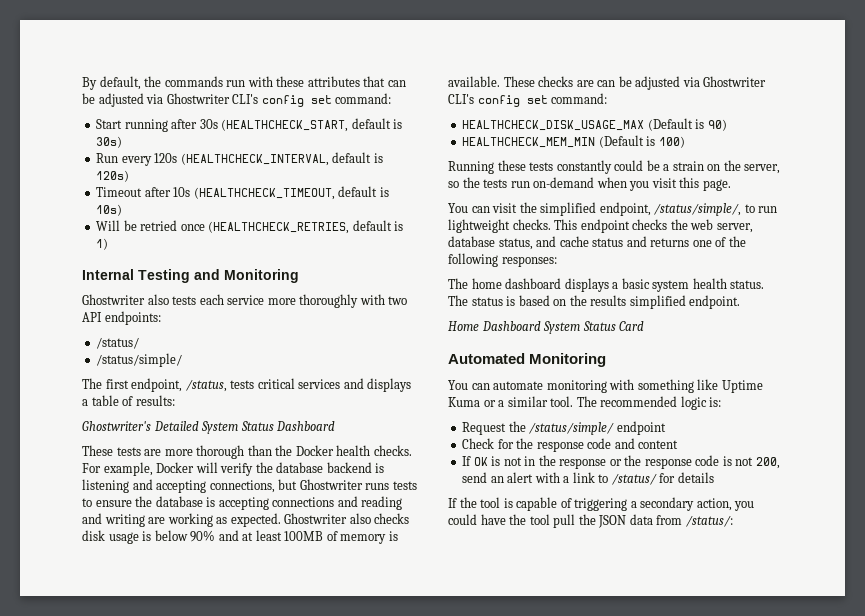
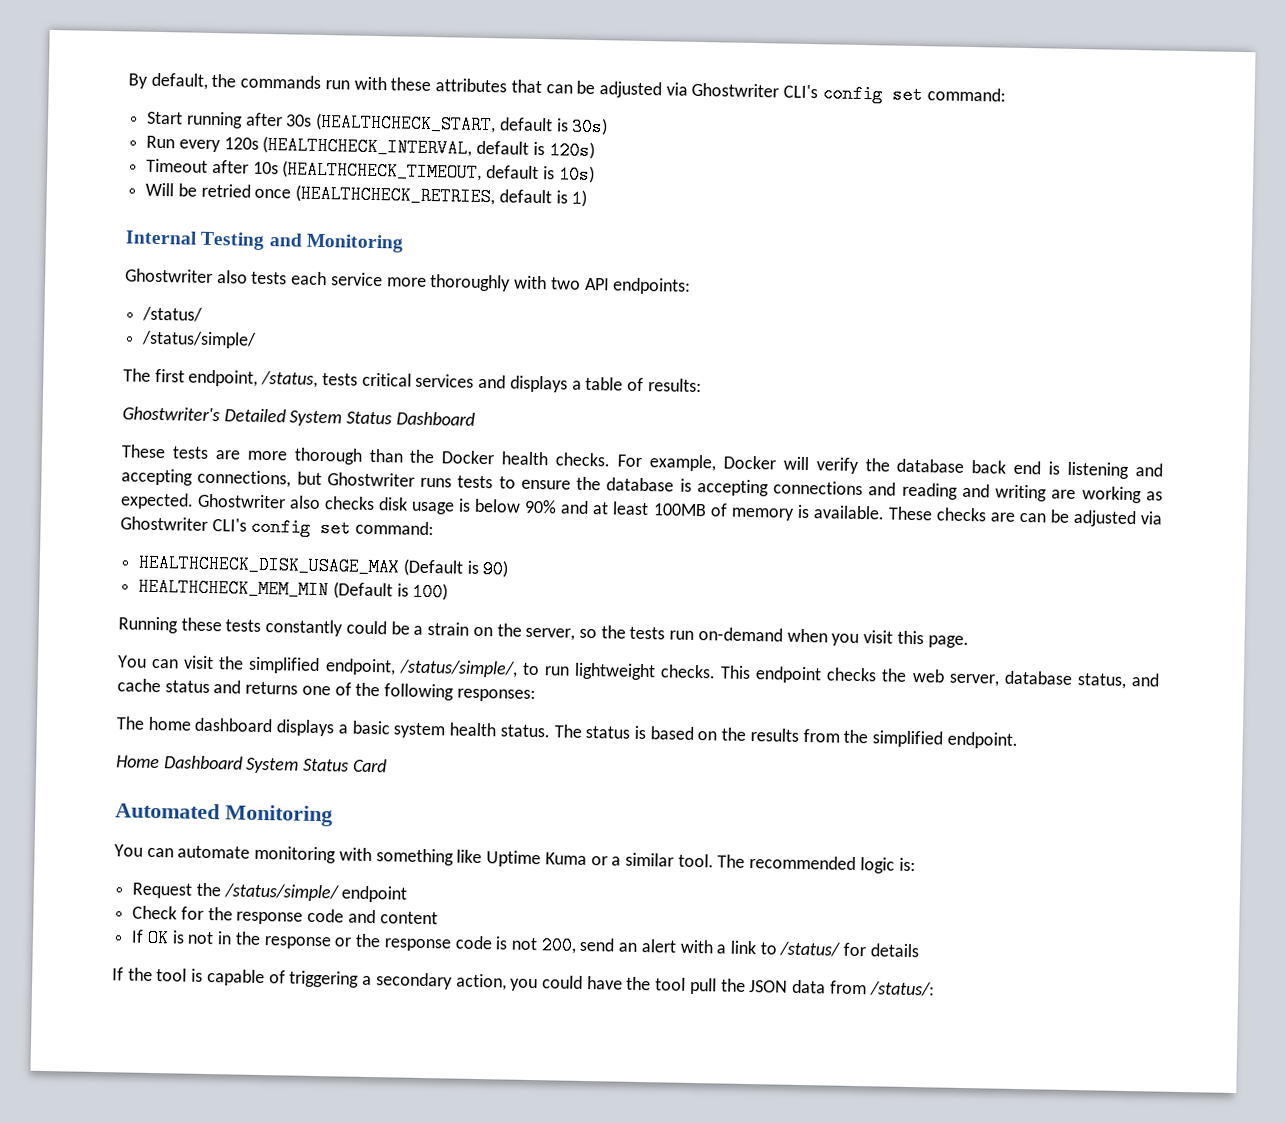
- For example, Docker will verify the database backend is listening and accepting connections, but Ghostwriter runs tests to ensure the database is accepting connections and reading and writing are working as expected.
+ For example, Docker will verify the database back end is listening and accepting connections, but Ghostwriter runs tests to ensure the database is accepting connections and reading and writing are working as expected.
- The status is based on the results simplified endpoint.
+ The status is based on the results from the simplified endpoint.

